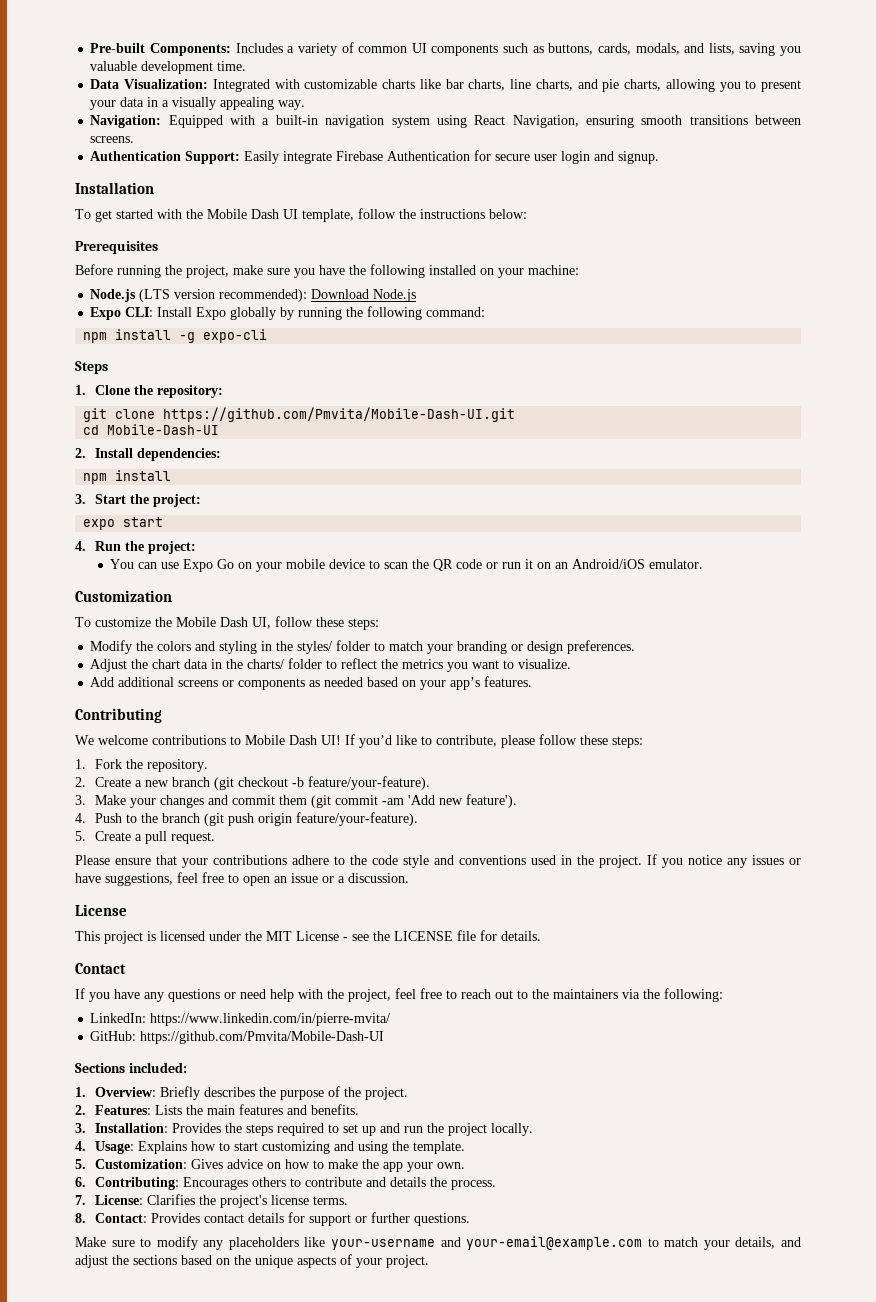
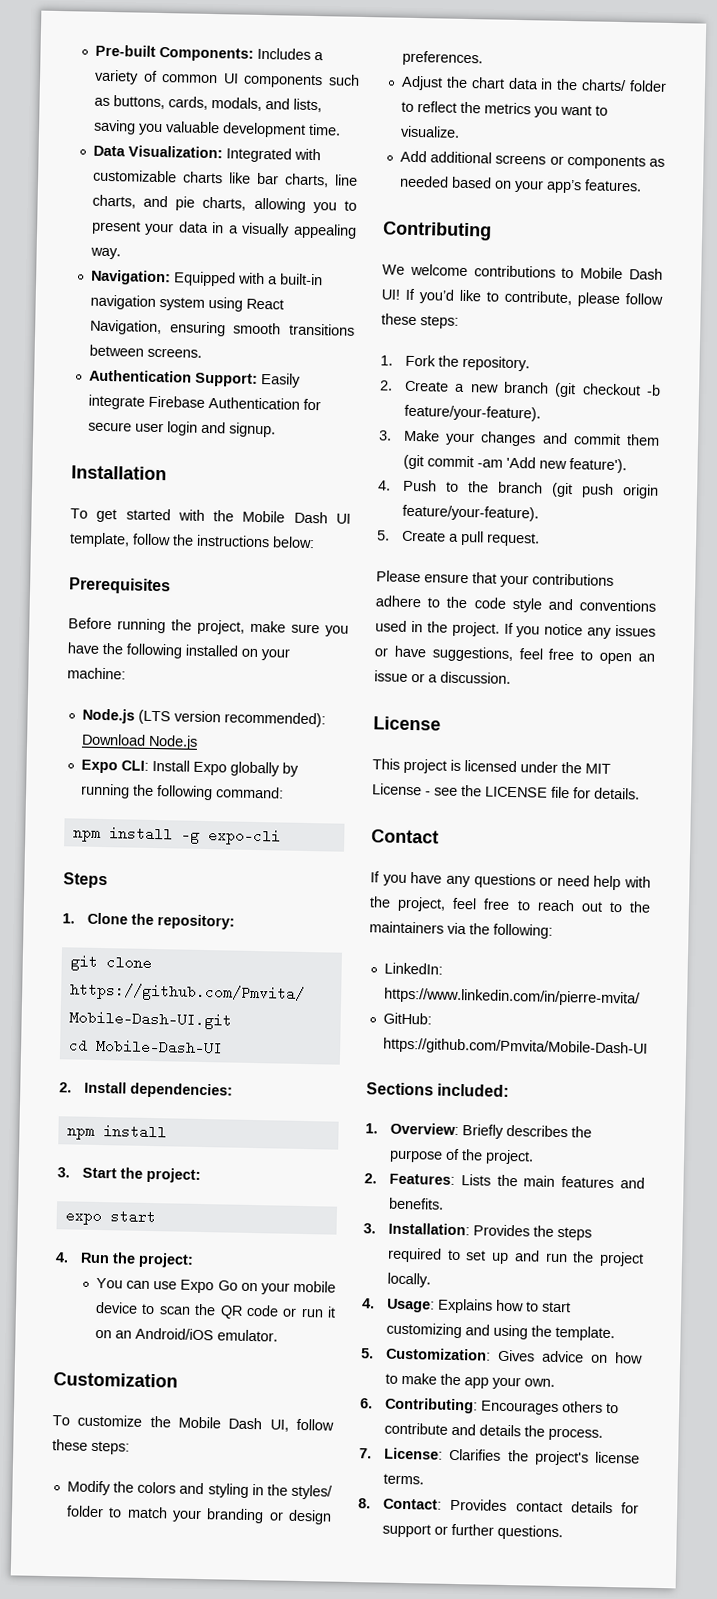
- Make sure to modify any placeholders like your-username and your-email@example.com to match your details, and adjust the sections based on the unique aspects of your project.

